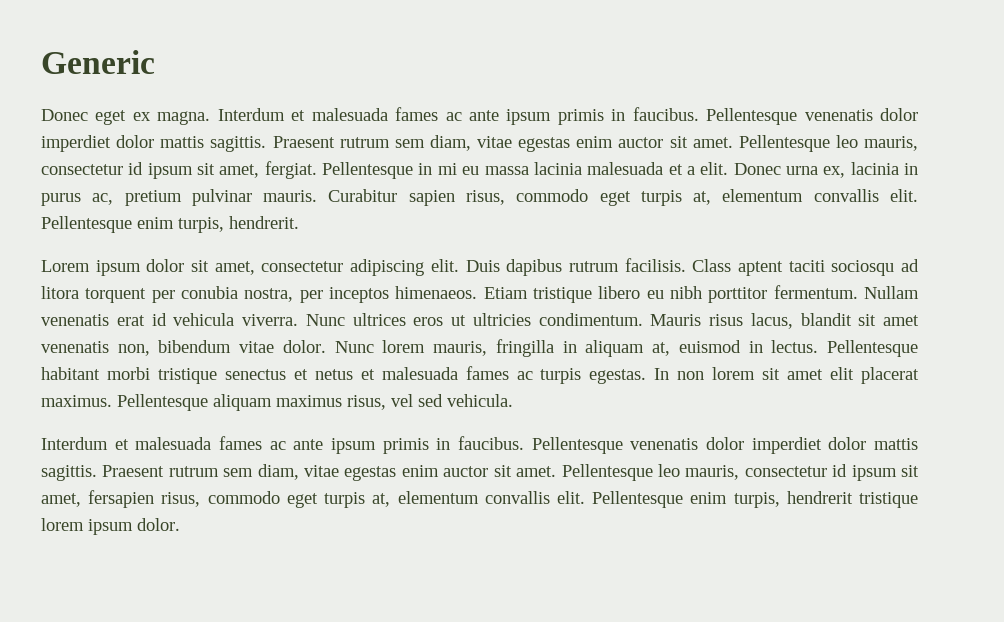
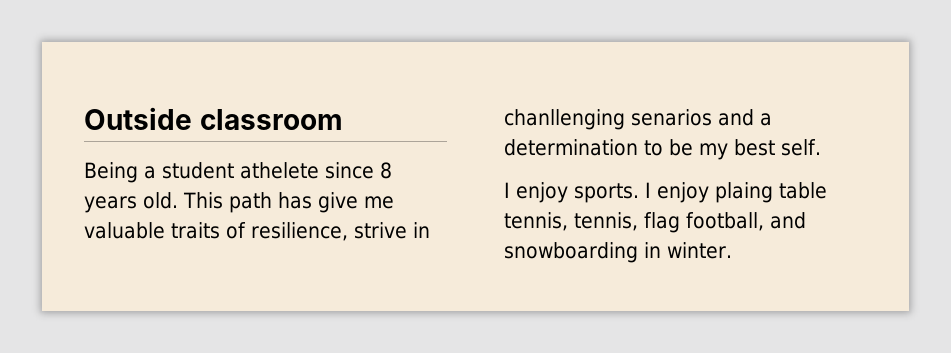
- Generic
- Donec eget ex magna. Interdum et malesuada fames ac ante ipsum primis in faucibus. Pellentesque venenatis dolor imperdiet dolor mattis sagittis. Praesent rutrum sem diam, vitae egestas enim auctor sit amet. Pellentesque leo mauris, consectetur id ipsum sit amet, fergiat. Pellentesque in mi eu massa lacinia malesuada et a elit. Donec urna ex, lacinia in purus ac, pretium pulvinar mauris. Curabitur sapien risus, commodo eget turpis at, elementum convallis elit. Pellentesque enim turpis, hendrerit.
- Lorem ipsum dolor sit amet, consectetur adipiscing elit. Duis dapibus rutrum facilisis. Class aptent taciti sociosqu ad litora torquent per conubia nostra, per inceptos himenaeos. Etiam tristique libero eu nibh porttitor fermentum. Nullam venenatis erat id vehicula viverra. Nunc ultrices eros ut ultricies condimentum. Mauris risus lacus, blandit sit amet venenatis non, bibendum vitae dolor. Nunc lorem mauris, fringilla in aliquam at, euismod in lectus. Pellentesque habitant morbi tristique senectus et netus et malesuada fames ac turpis egestas. In non lorem sit amet elit placerat maximus. Pellentesque aliquam maximus risus, vel sed vehicula.
- Interdum et malesuada fames ac ante ipsum primis in faucibus. Pellentesque venenatis dolor imperdiet dolor mattis sagittis. Praesent rutrum sem diam, vitae egestas enim auctor sit amet. Pellentesque leo mauris, consectetur id ipsum sit amet, fersapien risus, commodo eget turpis at, elementum convallis elit. Pellentesque enim turpis, hendrerit tristique lorem ipsum dolor.
+ Outside classroom
+ Being a student athelete since 8 years old. This path has give me valuable traits of resilience, strive in chanllenging senarios and a determination to be my best self.
+ I enjoy sports. I enjoy plaing table tennis, tennis, flag football, and snowboarding in winter.

